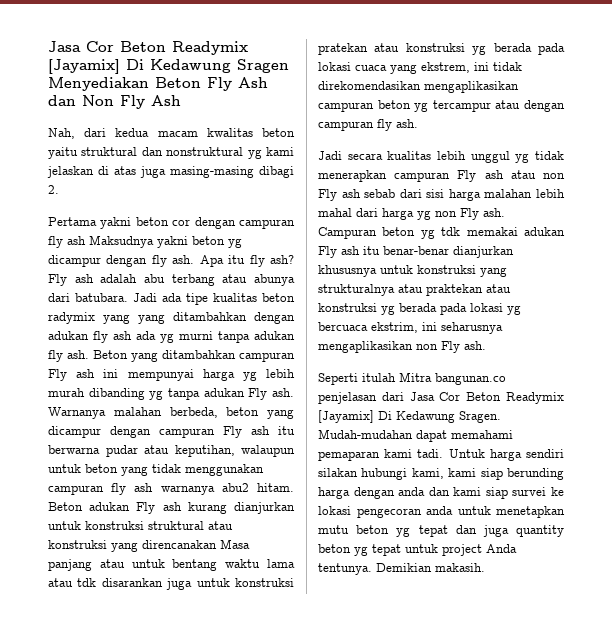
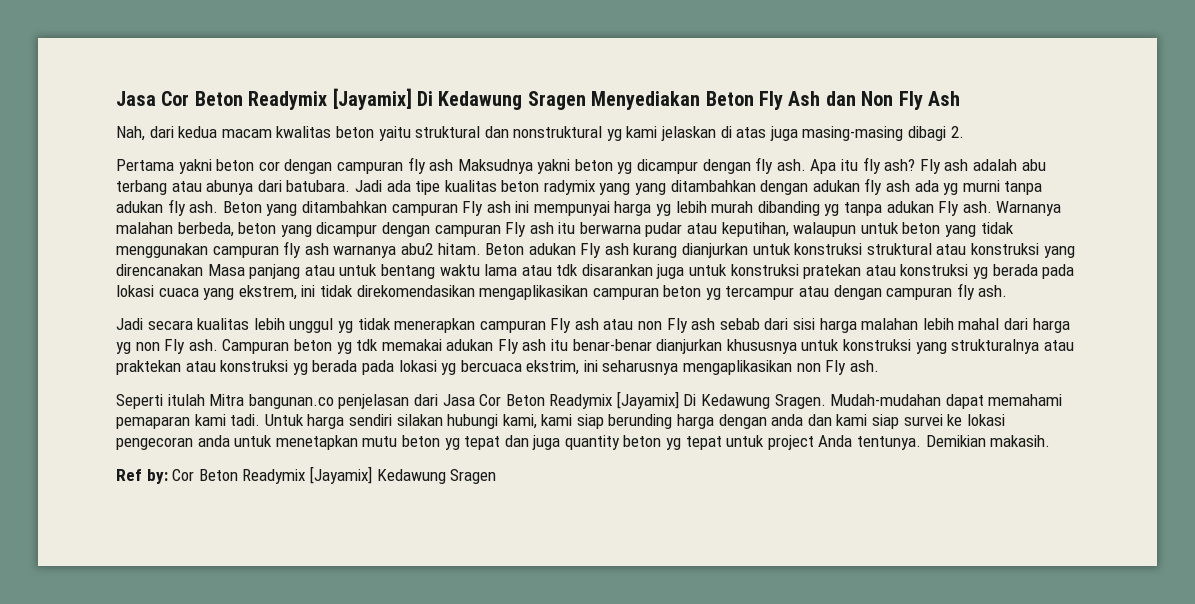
+ Ref by: Cor Beton Readymix [Jayamix] Kedawung Sragen

